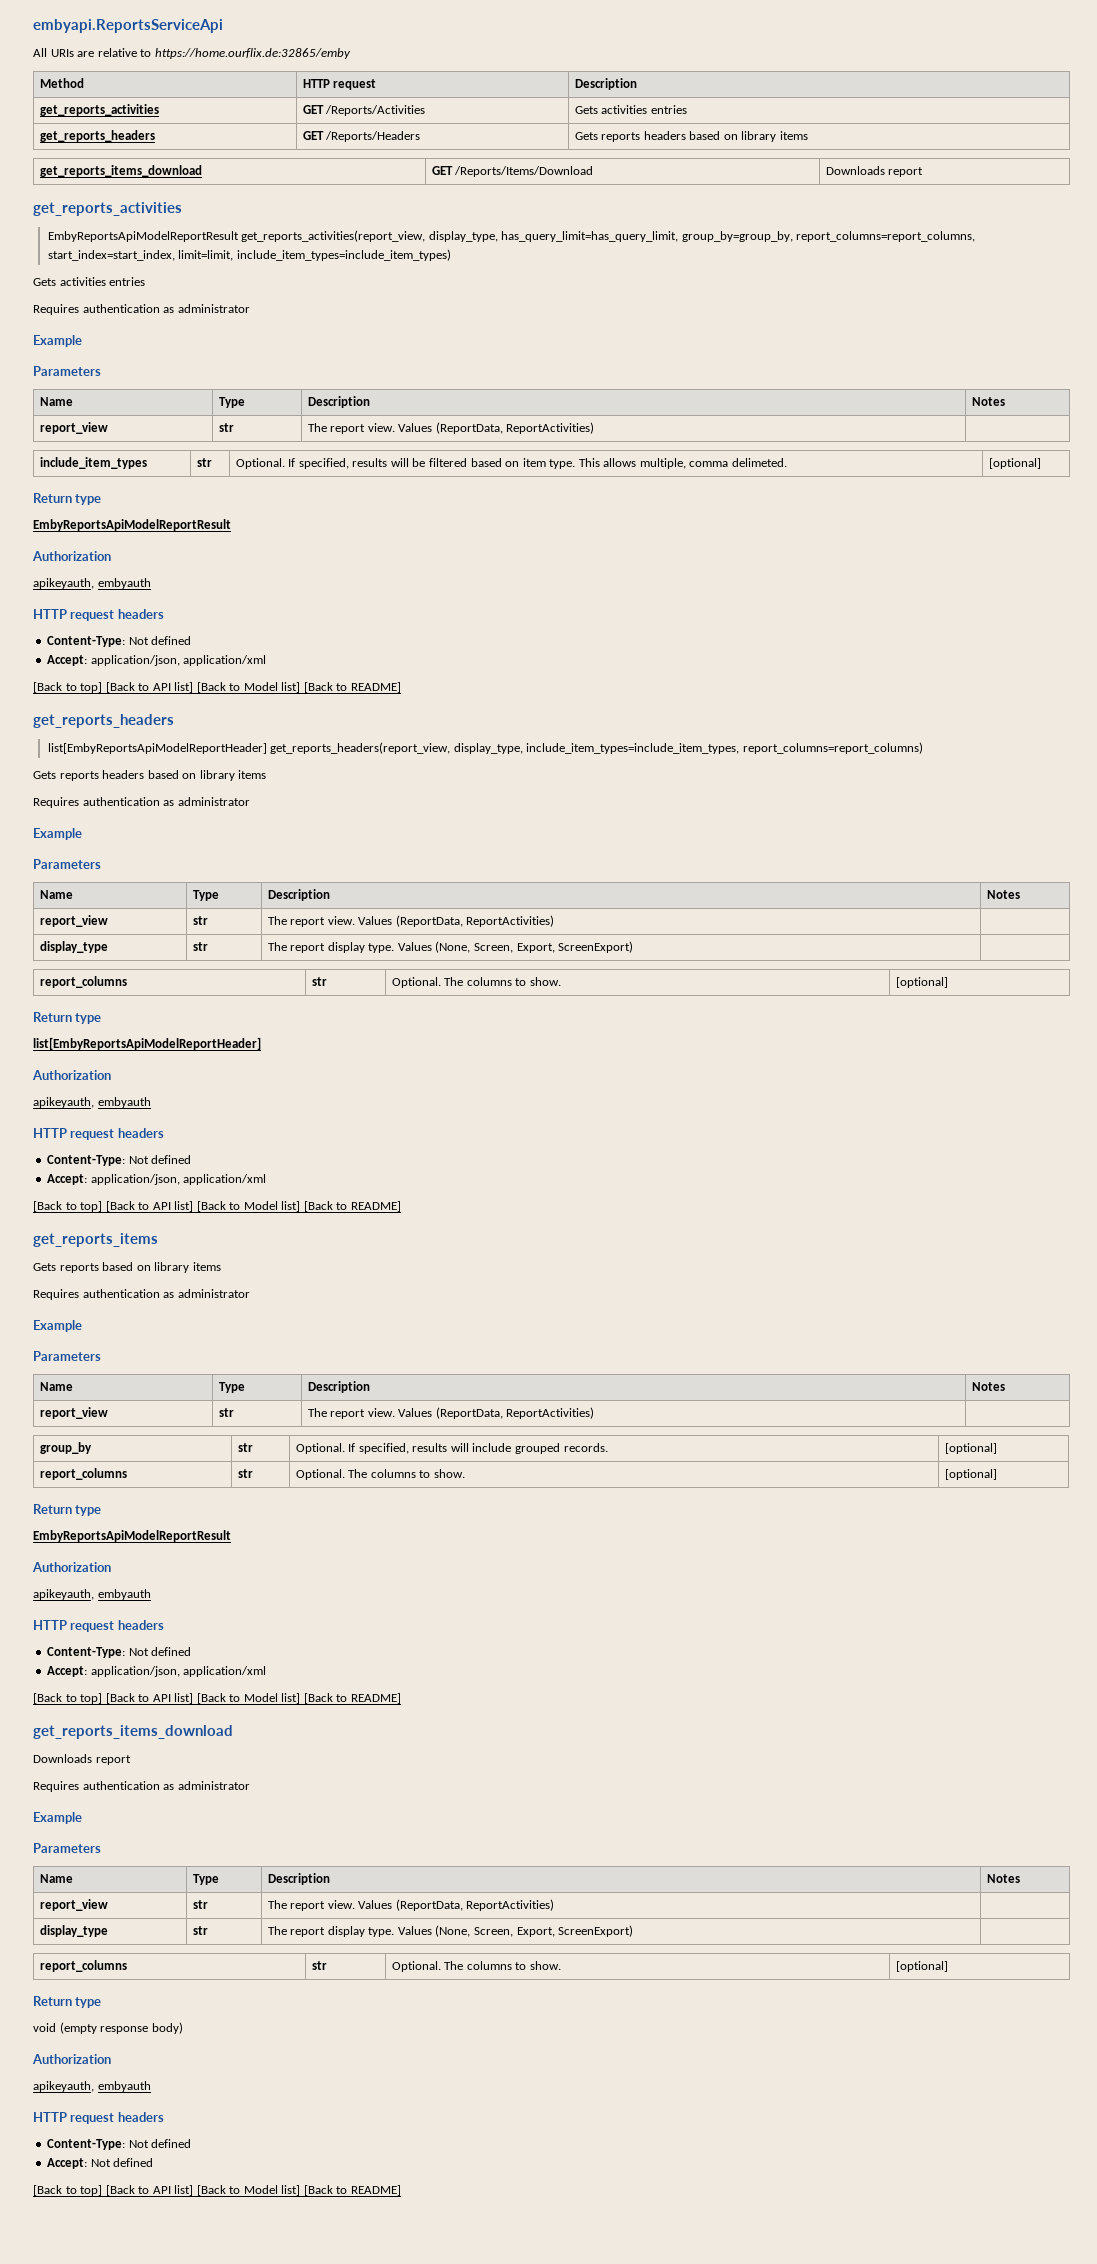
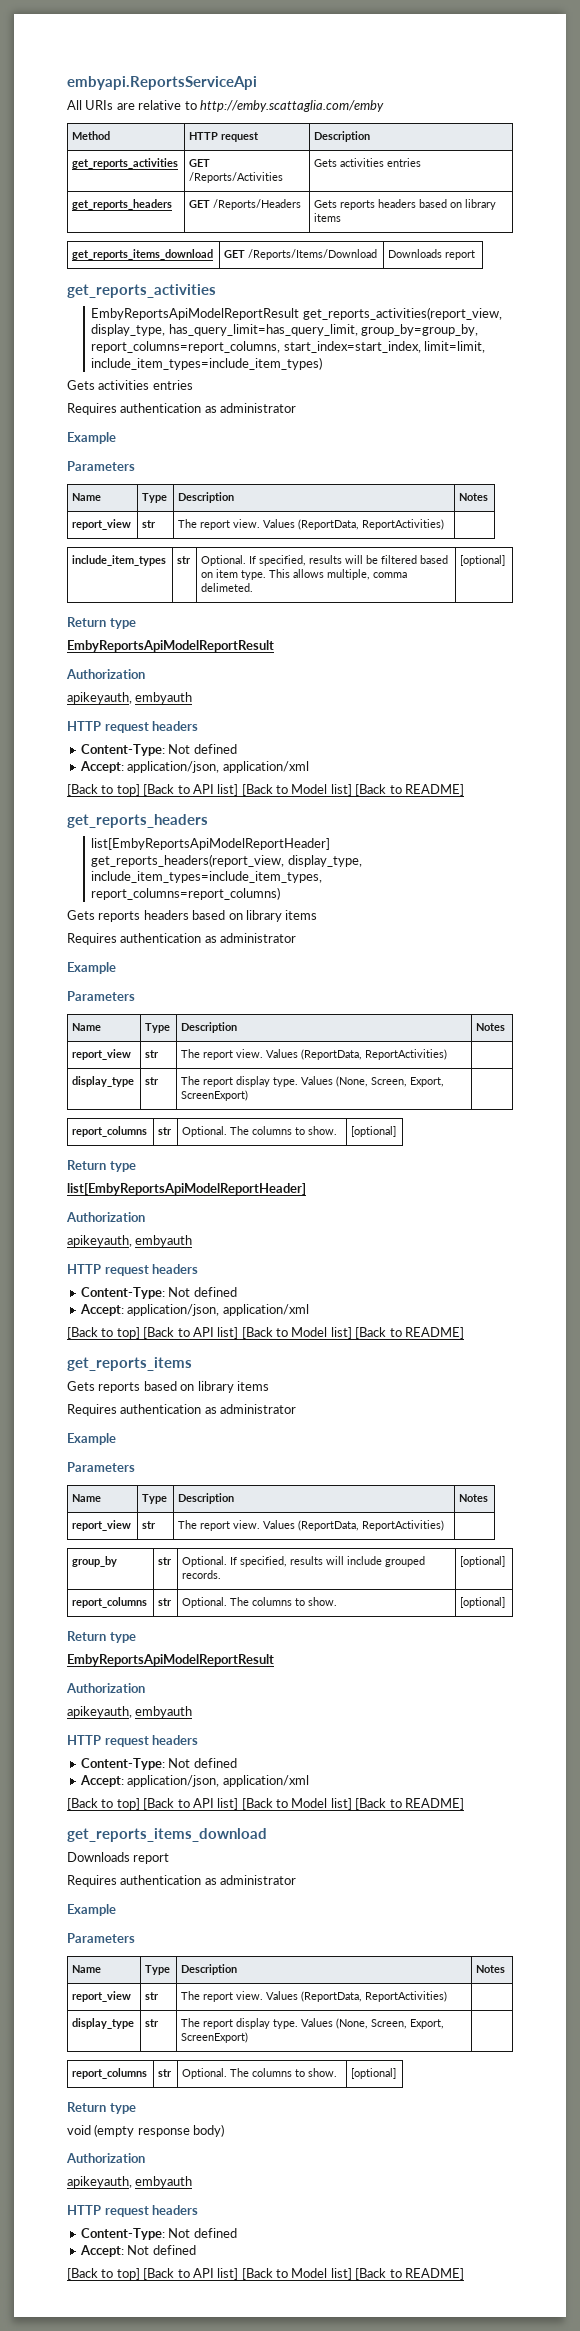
- All URIs are relative to https://home.ourflix.de:32865/emby
+ All URIs are relative to http://emby.scattaglia.com/emby

